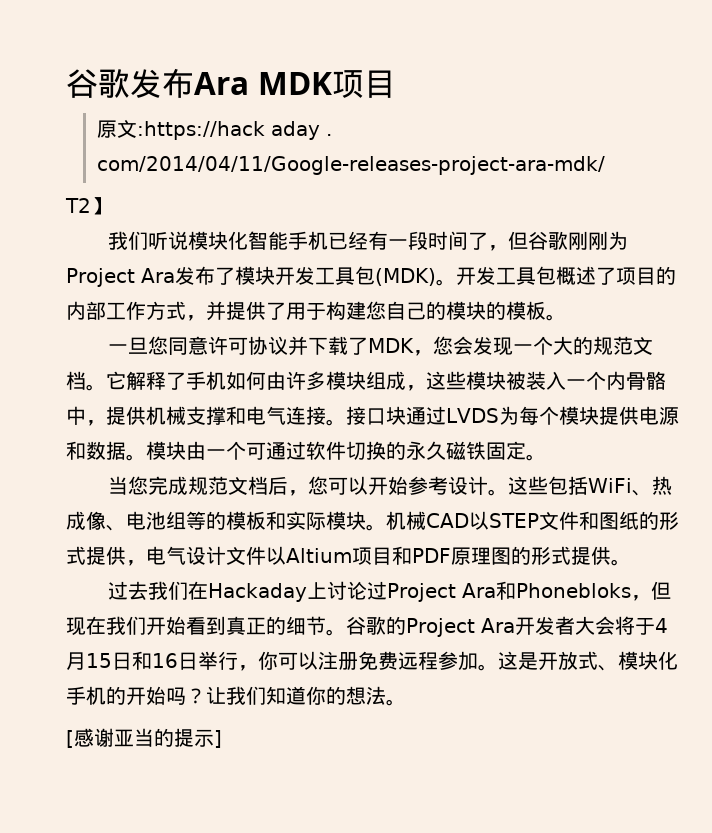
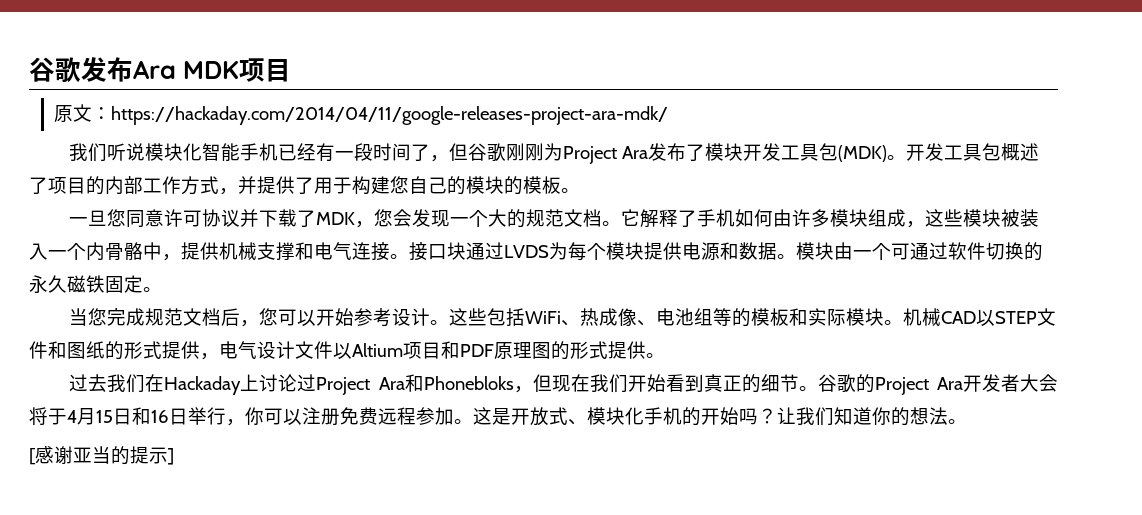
- 原文:https://hack aday . com/2014/04/11/Google-releases-project-ara-mdk/
- T2】
+ 原文：https://hackaday.com/2014/04/11/google-releases-project-ara-mdk/

